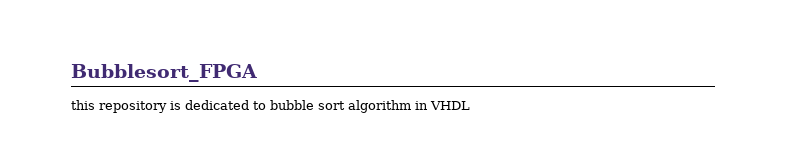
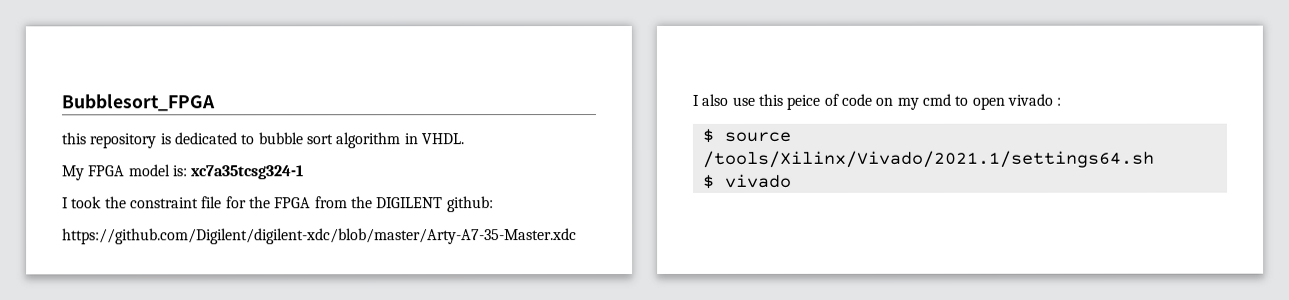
- this repository is dedicated to bubble sort algorithm in VHDL
+ this repository is dedicated to bubble sort algorithm in VHDL.
+ My FPGA model is: xc7a35tcsg324-1
+ I took the constraint file for the FPGA from the DIGILENT github:
+ https://github.com/Digilent/digilent-xdc/blob/master/Arty-A7-35-Master.xdc
+ I also use this peice of code on my cmd to open vivado :
+ $ source /tools/Xilinx/Vivado/2021.1/settings64.sh
+ $ vivado

